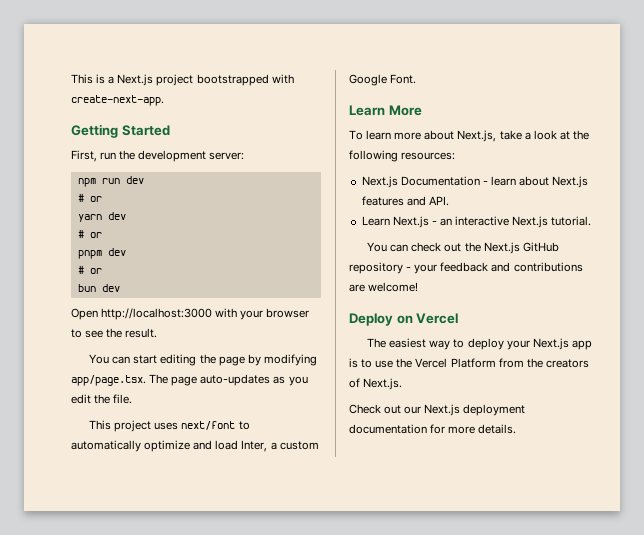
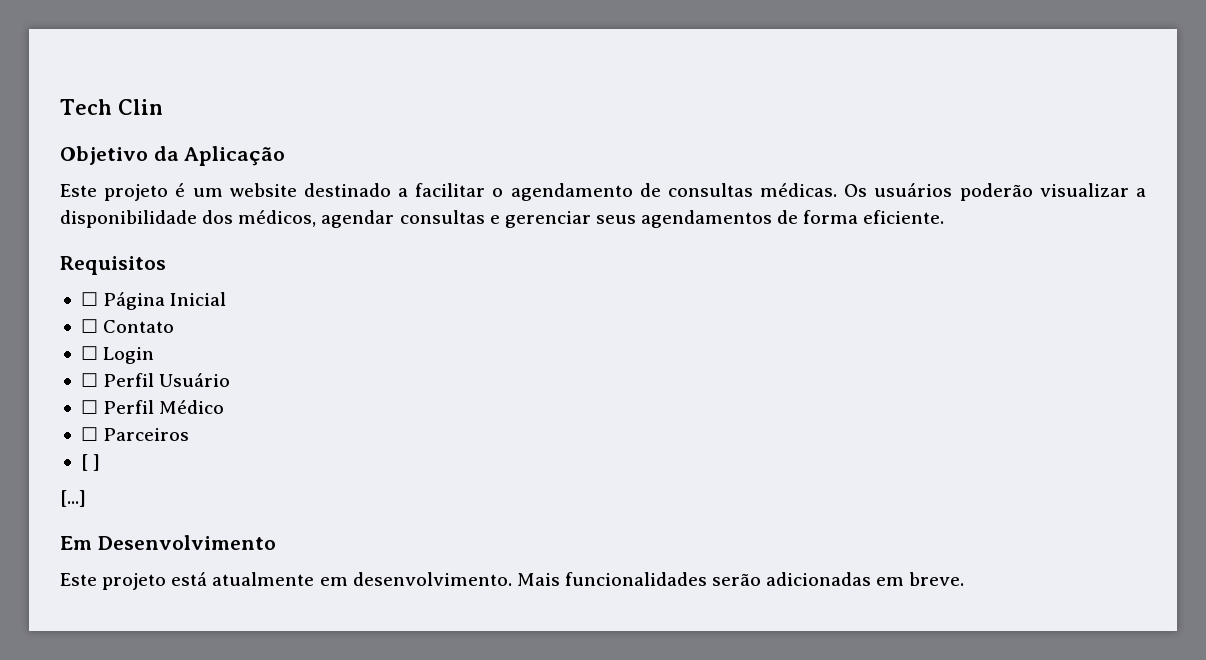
- This is a Next.js project bootstrapped with create-next-app.
- Getting Started
- First, run the development server:
- npm run dev
- # or
- yarn dev
- # or
- pnpm dev
- # or
- bun dev
- Open http://localhost:3000 with your browser to see the result.
- You can start editing the page by modifying app/page.tsx. The page auto-updates as you edit the file.
- This project uses next/font to automatically optimize and load Inter, a custom Google Font.
- Learn More
- To learn more about Next.js, take a look at the following resources:
- Next.js Documentation - learn about Next.js features and API.
- Learn Next.js - an interactive Next.js tutorial.
- You can check out the Next.js GitHub repository - your feedback and contributions are welcome!
- Deploy on Vercel
- The easiest way to deploy your Next.js app is to use the Vercel Platform from the creators of Next.js.
- Check out our Next.js deployment documentation for more details.
+ Tech Clin
+ Objetivo da Aplicação
+ Este projeto é um website destinado a facilitar o agendamento de consultas médicas. Os usuários poderão visualizar a disponibilidade dos médicos, agendar consultas e gerenciar seus agendamentos de forma eficiente.
+ Requisitos
+ ☐ Página Inicial
+ ☐ Contato
+ ☐ Login
+ ☐ Perfil Usuário
+ ☐ Perfil Médico
+ ☐ Parceiros
+ [ ]
+ [...]
+ Em Desenvolvimento
+ Este projeto está atualmente em desenvolvimento. Mais funcionalidades serão adicionadas em breve.

